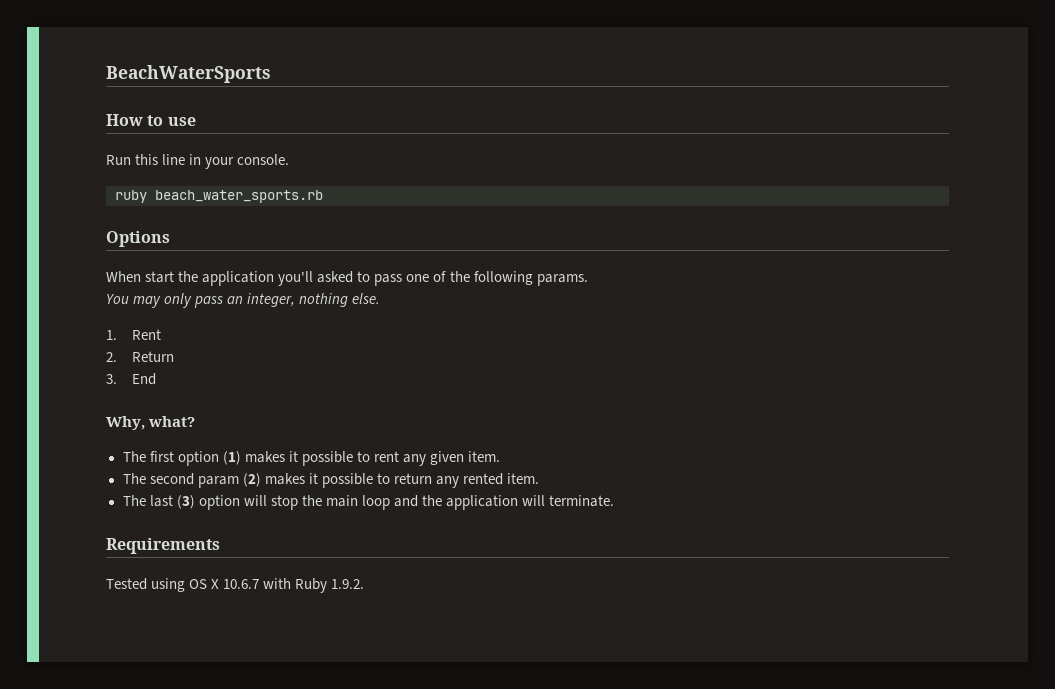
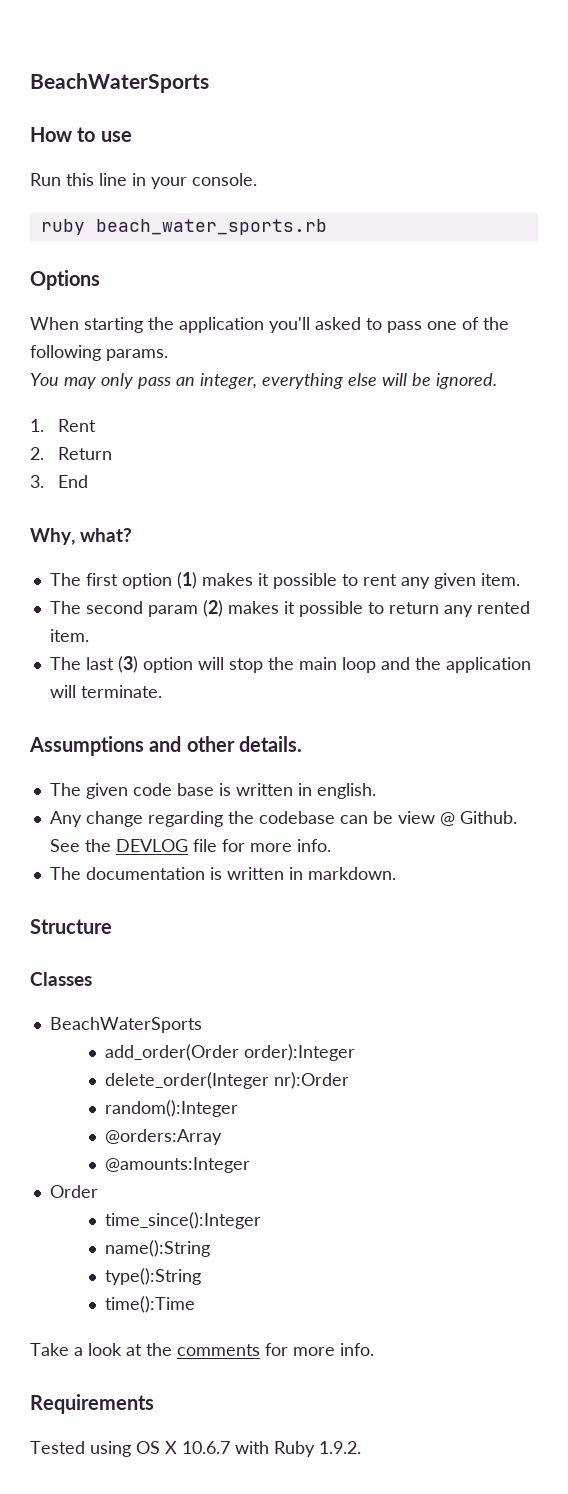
- When start the application you'll asked to pass one of the following params.
+ When starting the application you'll asked to pass one of the following params.
- You may only pass an integer, nothing else.
+ You may only pass an integer, everything else will be ignored.
+ Assumptions and other details.
+ The given code base is written in english.
+ Any change regarding the codebase can be view @ Github. See the DEVLOG file for more info.
+ The documentation is written in markdown.
+ Structure
+ Classes
+ BeachWaterSports
+ add_order(Order order):Integer
+ delete_order(Integer nr):Order
+ random():Integer
+ @orders:Array
+ @amounts:Integer
+ Order
+ time_since():Integer
+ name():String
+ type():String
+ time():Time
+ Take a look at the comments for more info.

